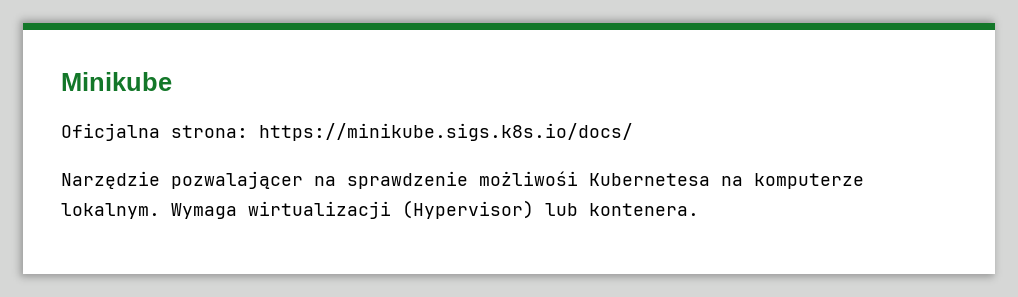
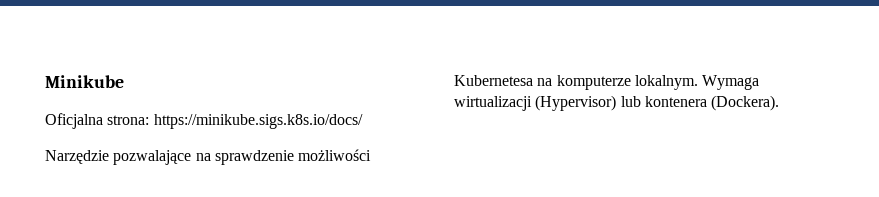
- Narzędzie pozwalającer na sprawdzenie możliwośi Kubernetesa na komputerze lokalnym.
+ Narzędzie pozwalające na sprawdzenie możliwości Kubernetesa na komputerze lokalnym.
- Wymaga wirtualizacji (Hypervisor) lub kontenera.
+ Wymaga wirtualizacji (Hypervisor) lub kontenera (Dockera).

